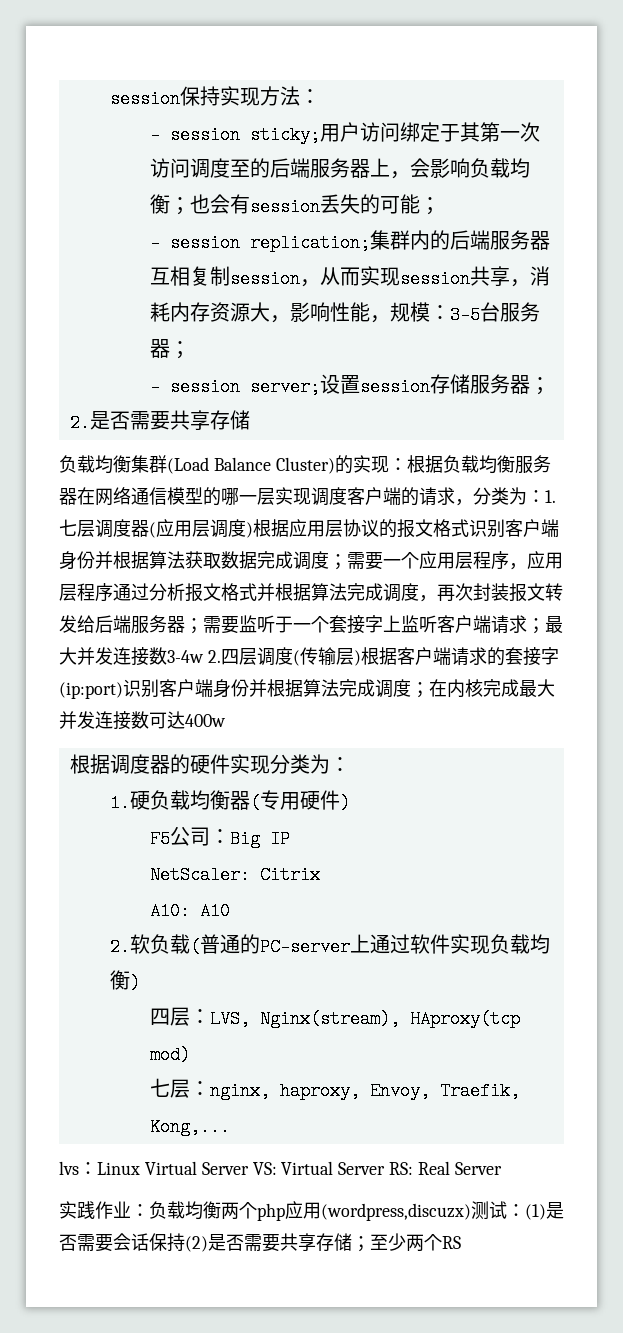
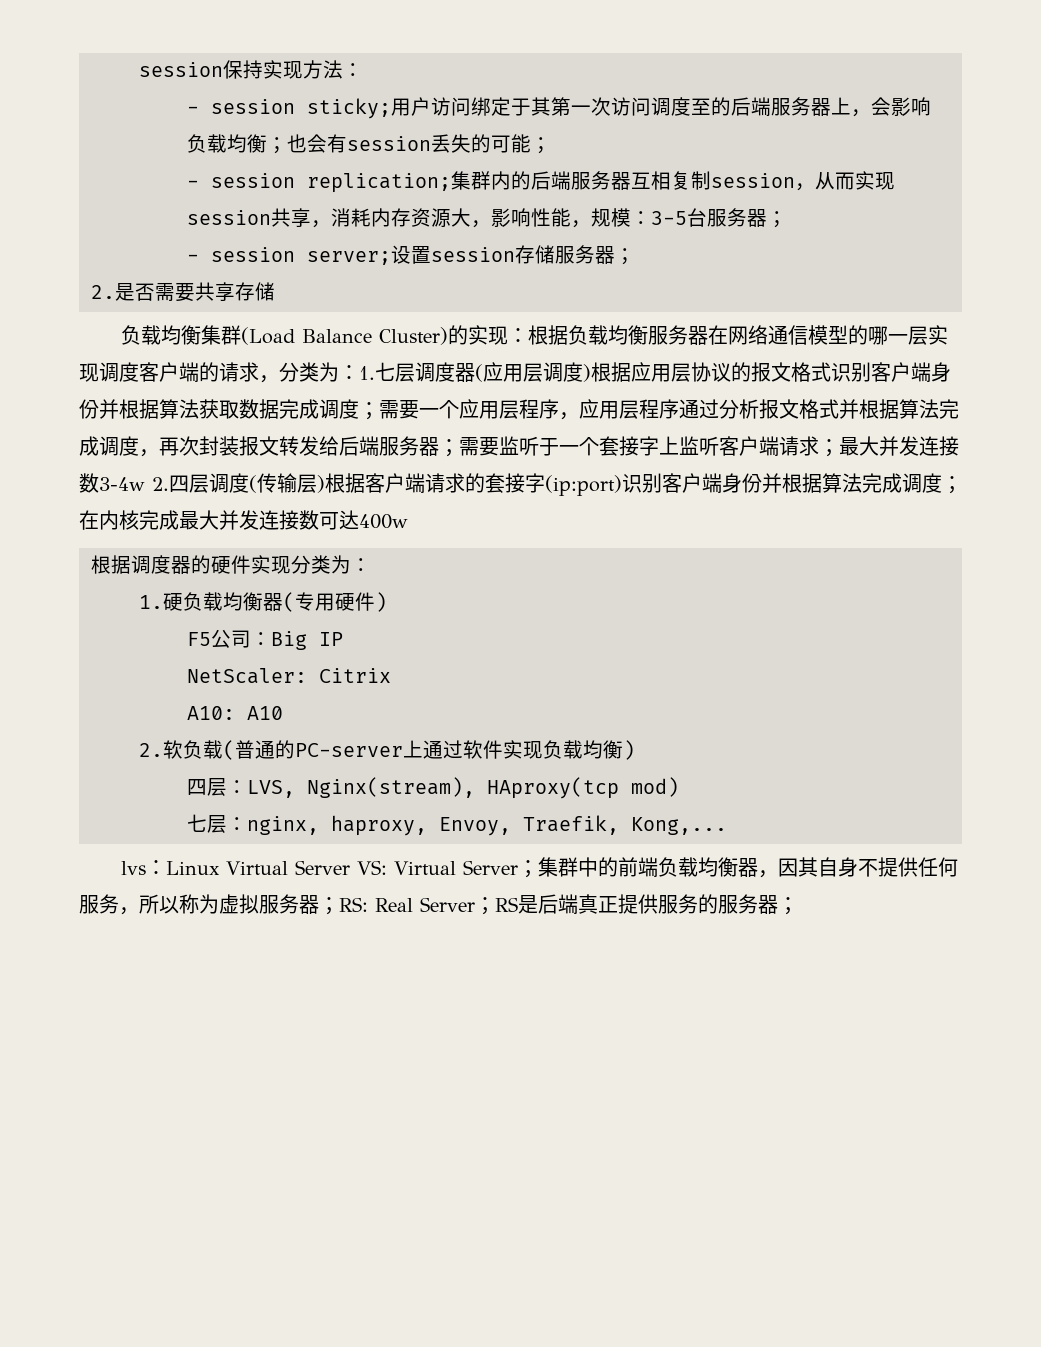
- lvs：Linux Virtual Server VS: Virtual Server RS: Real Server
- 实践作业：负载均衡两个php应用(wordpress,discuzx)测试：(1)是否需要会话保持(2)是否需要共享存储；至少两个RS
+ lvs：Linux Virtual Server VS: Virtual Server；集群中的前端负载均衡器，因其自身不提供任何服务，所以称为虚拟服务器；RS: Real Server；RS是后端真正提供服务的服务器；

